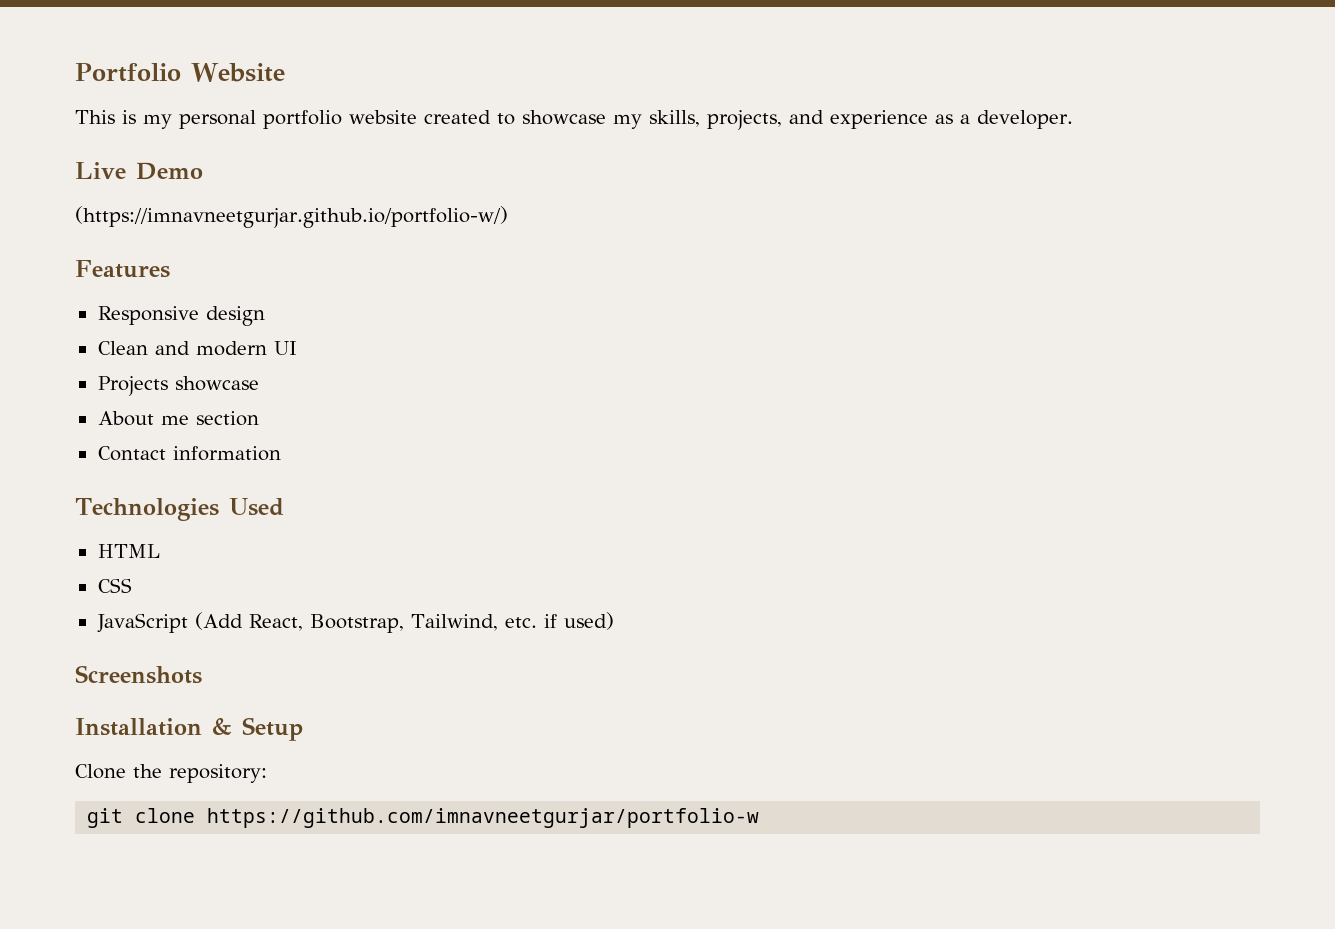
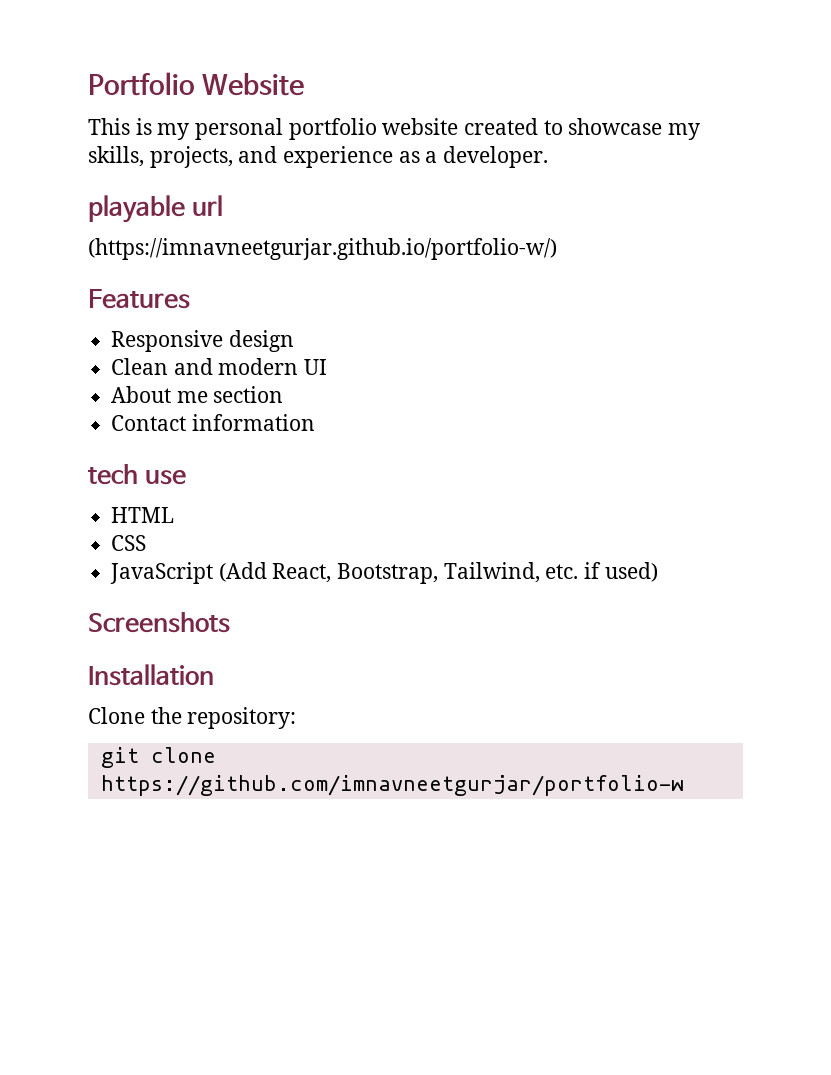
- Live Demo
+ playable url
- Projects showcase
- Technologies Used
+ tech use
- Installation & Setup
+ Installation

